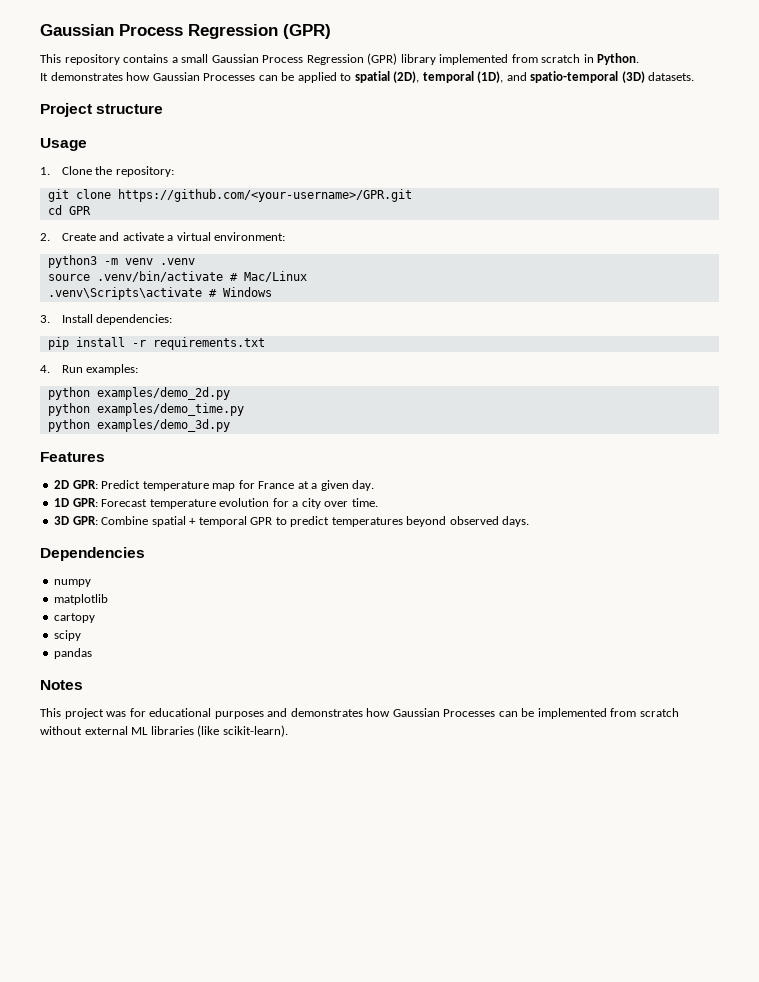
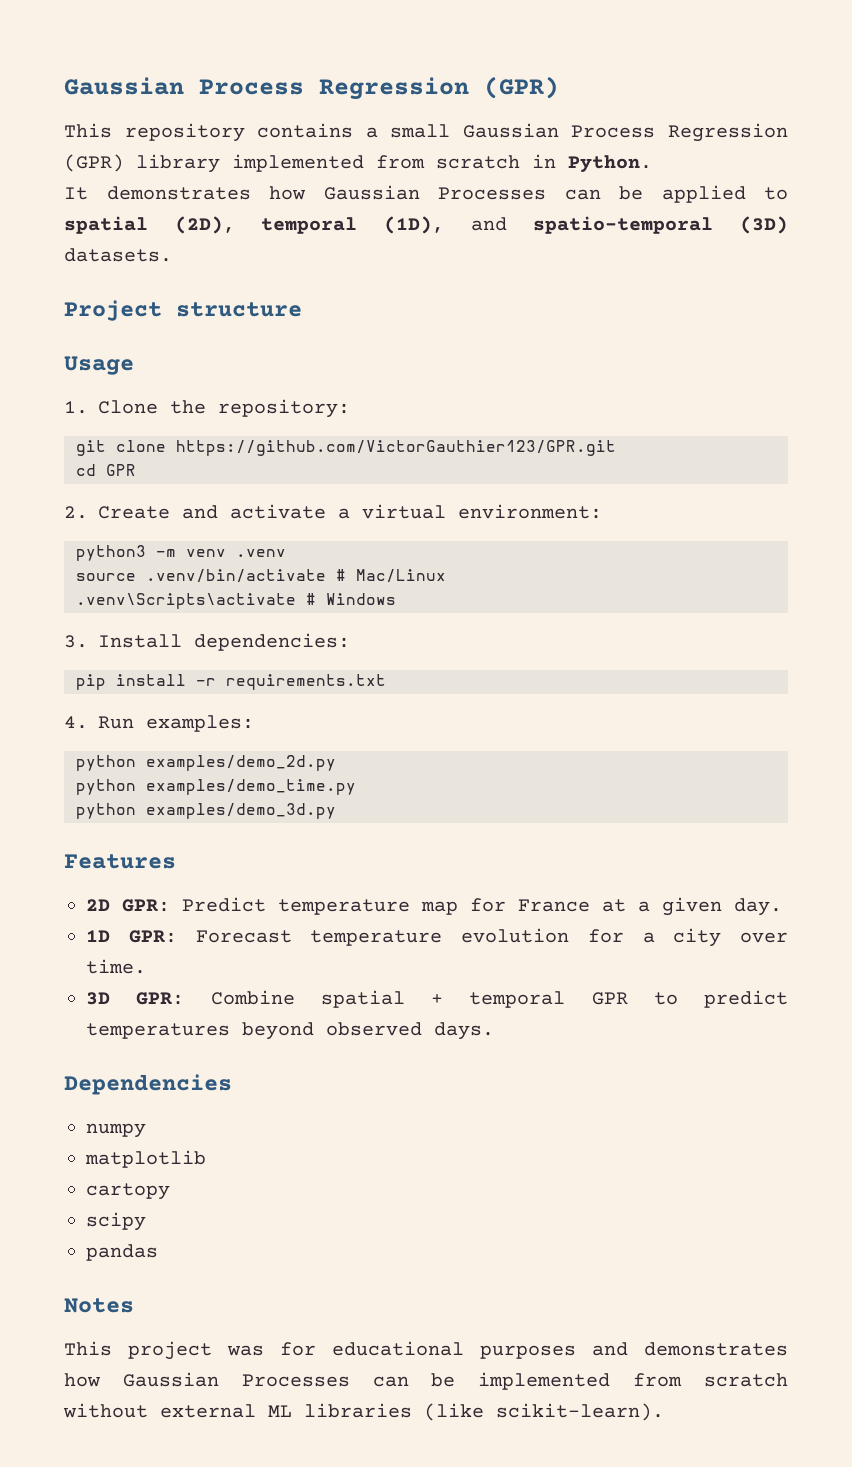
- git clone https://github.com/<your-username>/GPR.git
+ git clone https://github.com/VictorGauthier123/GPR.git

